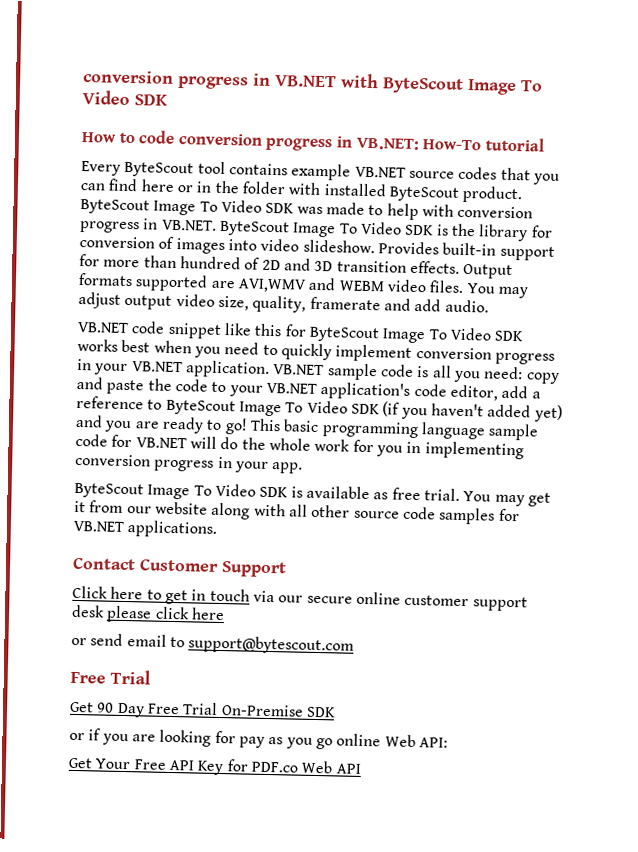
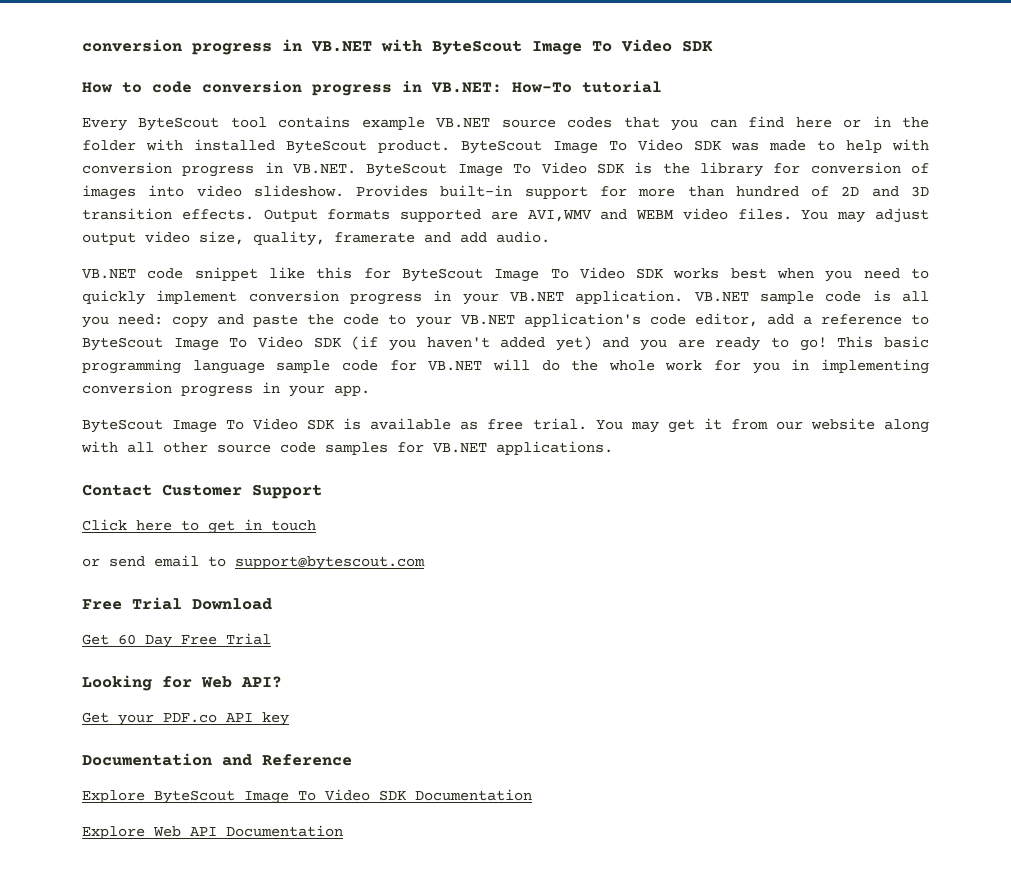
- Click here to get in touch via our secure online customer support desk please click here
+ Click here to get in touch
  or send email to support@bytescout.com
- Free Trial
- Get 90 Day Free Trial On-Premise SDK
- or if you are looking for pay as you go online Web API:
- Get Your Free API Key for PDF.co Web API
+ Free Trial Download
+ Get 60 Day Free Trial
+ Looking for Web API?
+ Get your PDF.co API key
+ Documentation and Reference
+ Explore ByteScout Image To Video SDK Documentation
+ Explore Web API Documentation

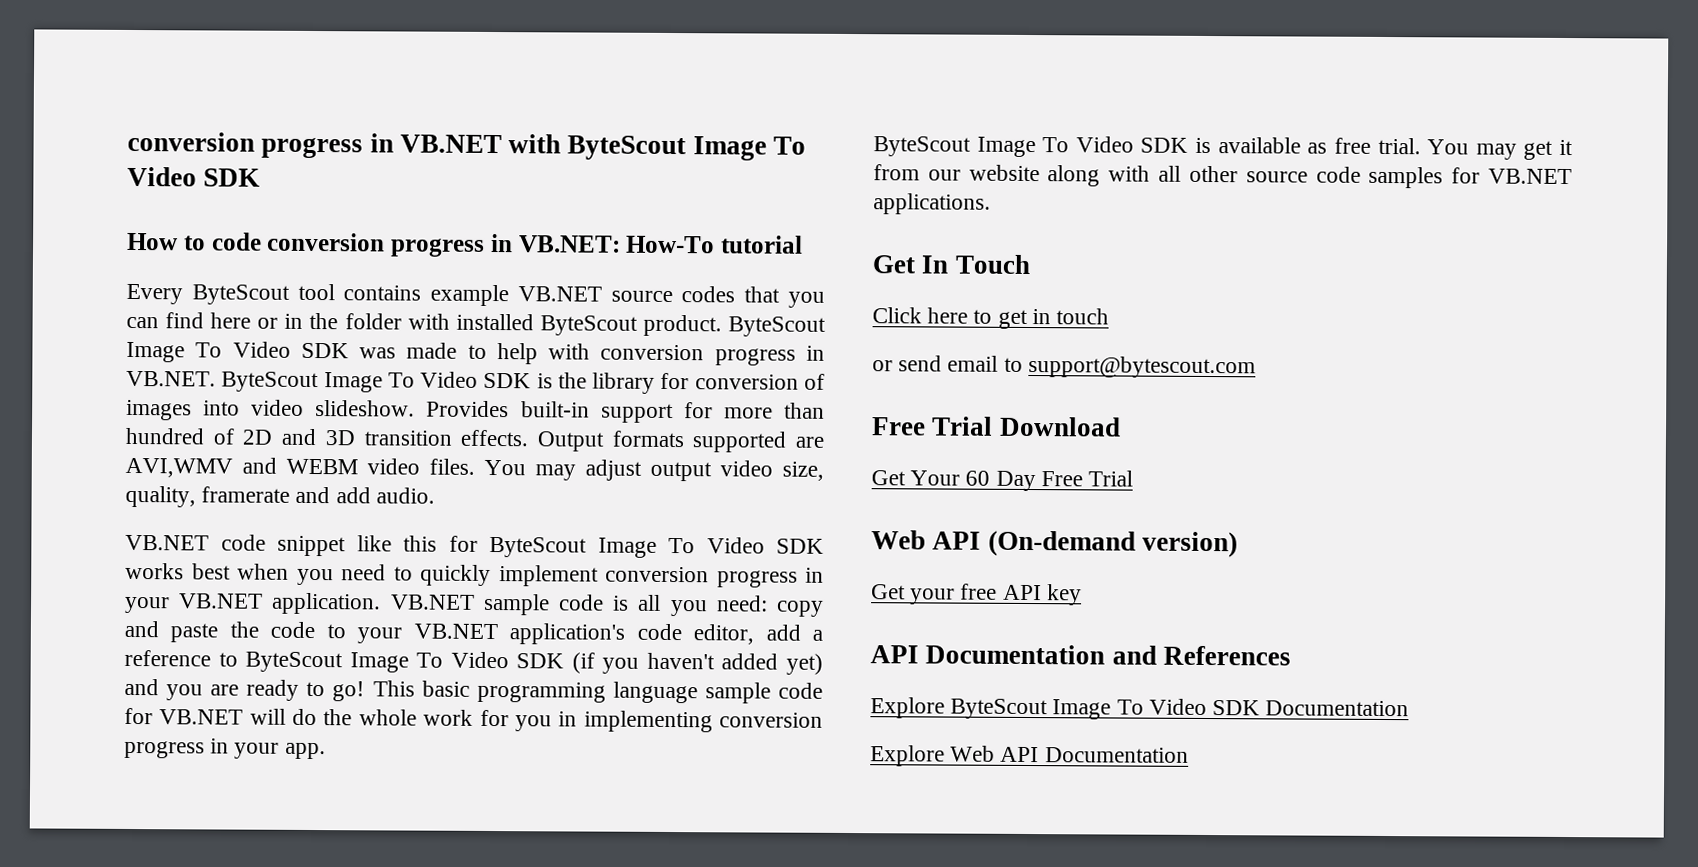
- Contact Customer Support
+ Get In Touch
- Get 60 Day Free Trial
+ Get Your 60 Day Free Trial
- Looking for Web API?
+ Web API (On-demand version)
- Get your PDF.co API key
+ Get your free API key
- Documentation and Reference
+ API Documentation and References

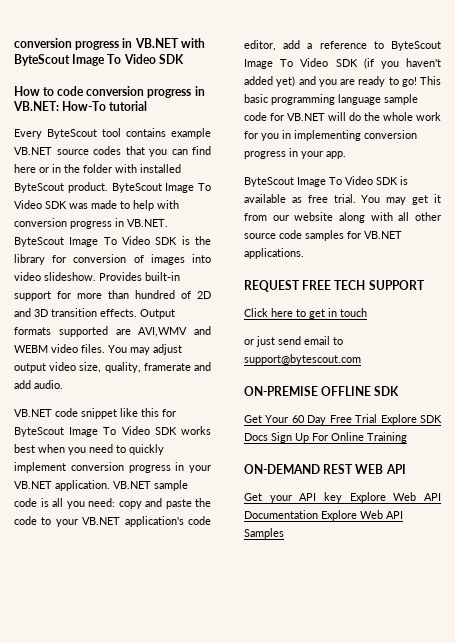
- Get In Touch
+ REQUEST FREE TECH SUPPORT
- or send email to support@bytescout.com
+ or just send email to support@bytescout.com
- Free Trial Download
+ ON-PREMISE OFFLINE SDK
- Get Your 60 Day Free Trial
- Web API (On-demand version)
+ Get Your 60 Day Free Trial Explore SDK Docs Sign Up For Online Training
+ ON-DEMAND REST WEB API
- Get your free API key
- API Documentation and References
- Explore ByteScout Image To Video SDK Documentation
- Explore Web API Documentation
+ Get your API key Explore Web API Documentation Explore Web API Samples

